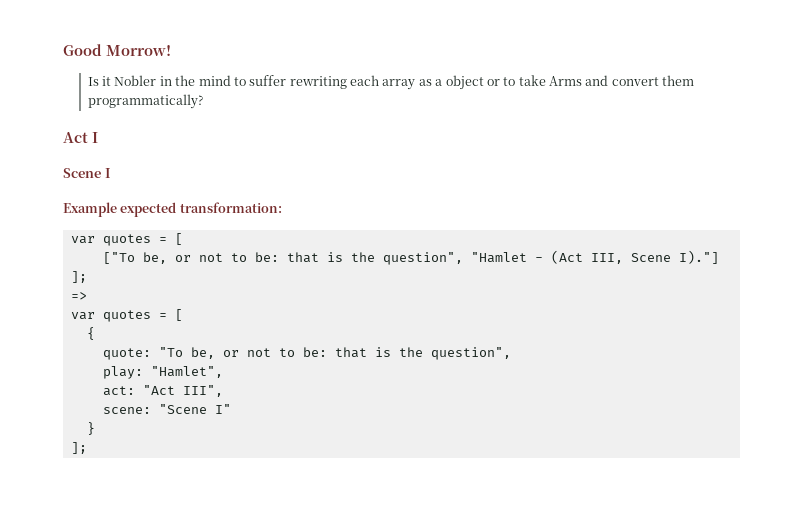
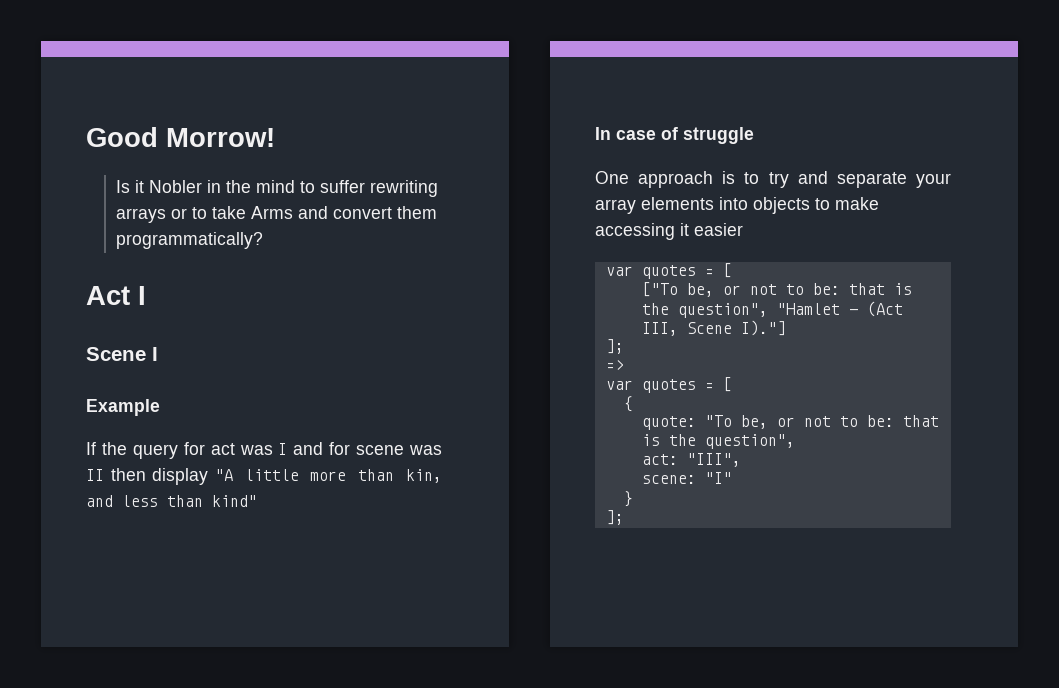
- Is it Nobler in the mind to suffer rewriting each array as a object or to take Arms and convert them programmatically?
+ Is it Nobler in the mind to suffer rewriting arrays or to take Arms and convert them programmatically?
- Example expected transformation:
+ Example
+ If the query for act was I and for scene was II then display "A little more than kin, and less than kind"
+ In case of struggle
+ One approach is to try and separate your array elements into objects to make accessing it easier
- play: "Hamlet",
- act: "Act III",
+ act: "III",
- scene: "Scene I"
+ scene: "I"

